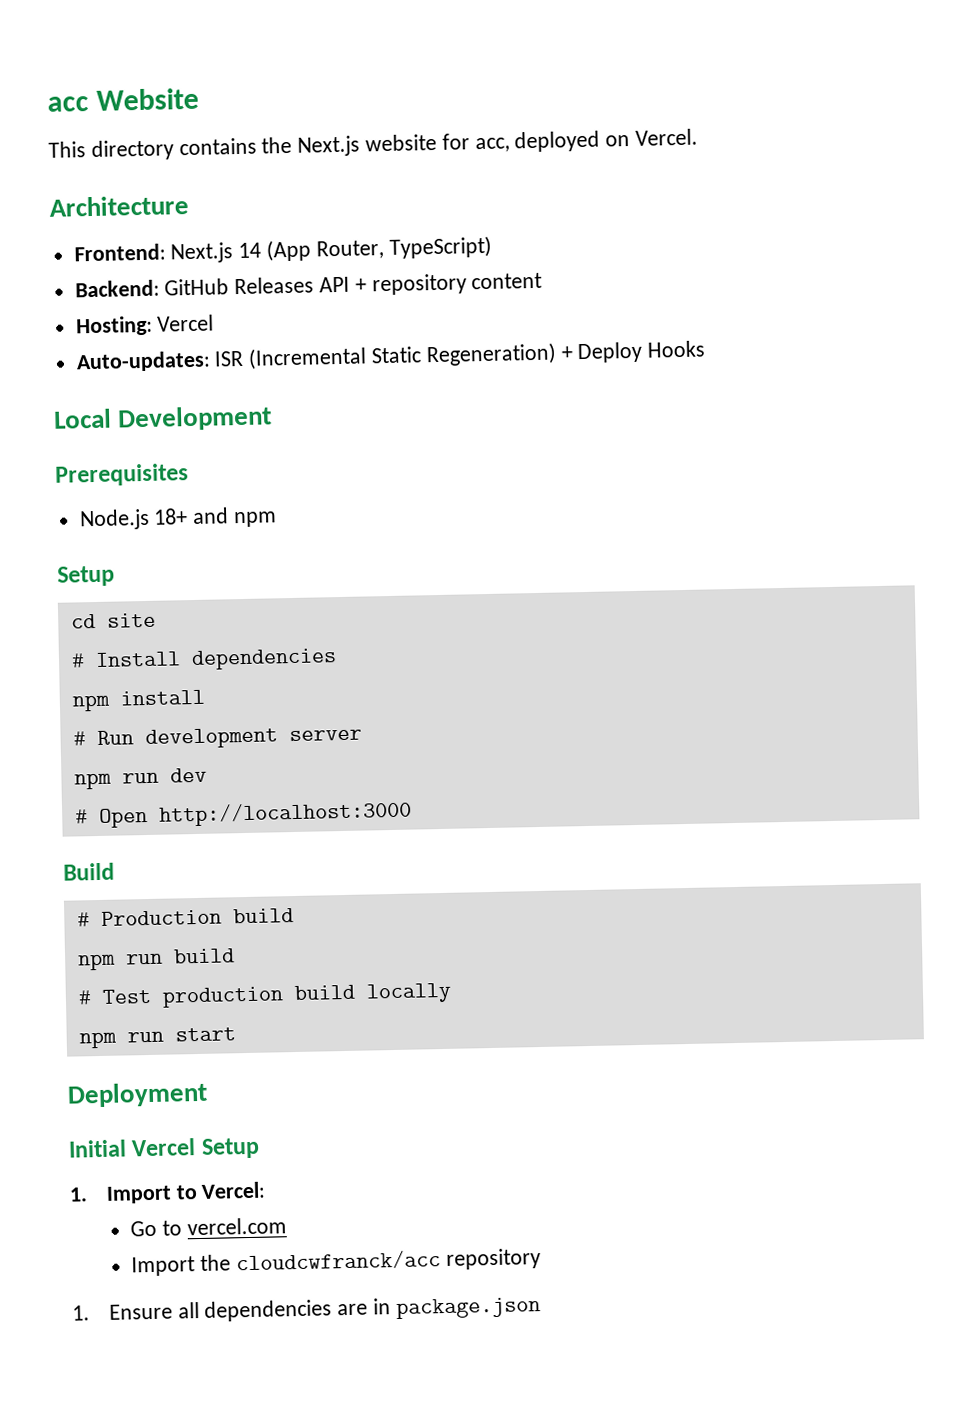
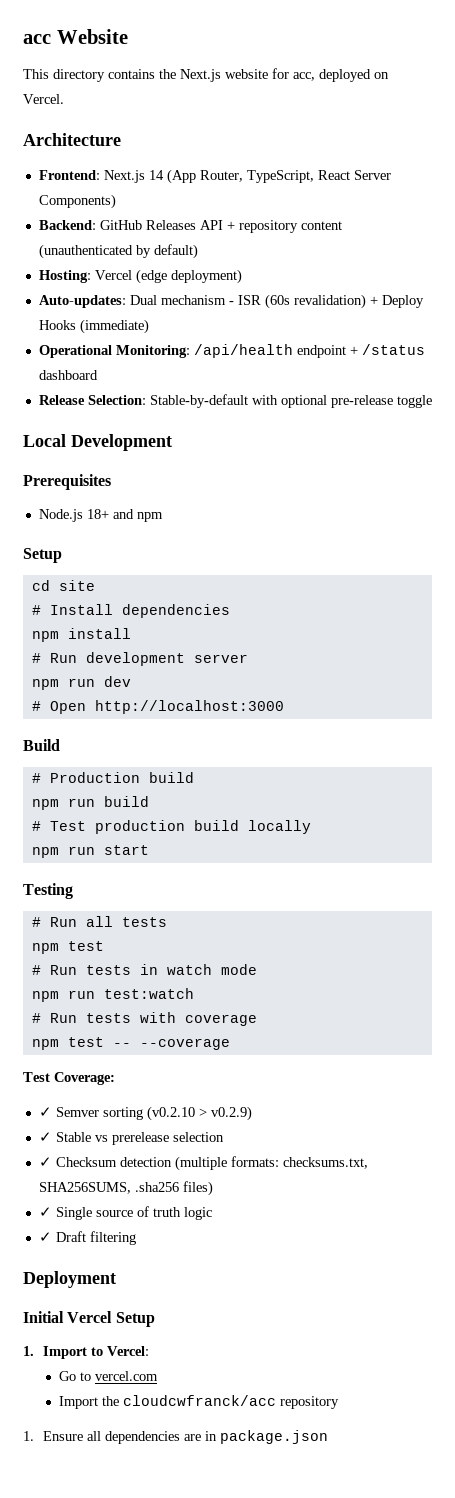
- Frontend: Next.js 14 (App Router, TypeScript)
+ Frontend: Next.js 14 (App Router, TypeScript, React Server Components)
- Backend: GitHub Releases API + repository content
+ Backend: GitHub Releases API + repository content (unauthenticated by default)
- Hosting: Vercel
+ Hosting: Vercel (edge deployment)
- Auto-updates: ISR (Incremental Static Regeneration) + Deploy Hooks
+ Auto-updates: Dual mechanism - ISR (60s revalidation) + Deploy Hooks (immediate)
+ Operational Monitoring: /api/health endpoint + /status dashboard
+ Release Selection: Stable-by-default with optional pre-release toggle
+ Testing
+ # Run all tests
+ npm test
+ # Run tests in watch mode
+ npm run test:watch
+ # Run tests with coverage
+ npm test -- --coverage
+ Test Coverage:
+ ✓ Semver sorting (v0.2.10 > v0.2.9)
+ ✓ Stable vs prerelease selection
+ ✓ Checksum detection (multiple formats: checksums.txt, SHA256SUMS, .sha256 files)
+ ✓ Single source of truth logic
+ ✓ Draft filtering

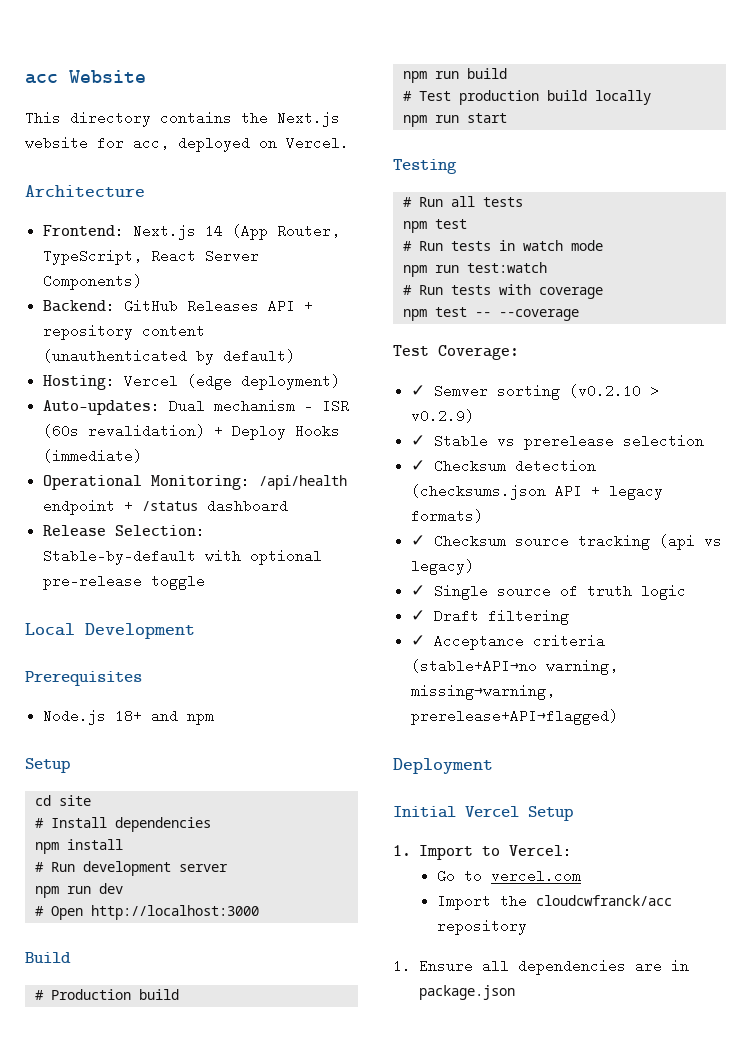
- ✓ Checksum detection (multiple formats: checksums.txt, SHA256SUMS, .sha256 files)
+ ✓ Checksum detection (checksums.json API + legacy formats)
+ ✓ Checksum source tracking (api vs legacy)
+ ✓ Acceptance criteria (stable+API→no warning, missing→warning, prerelease+API→flagged)

